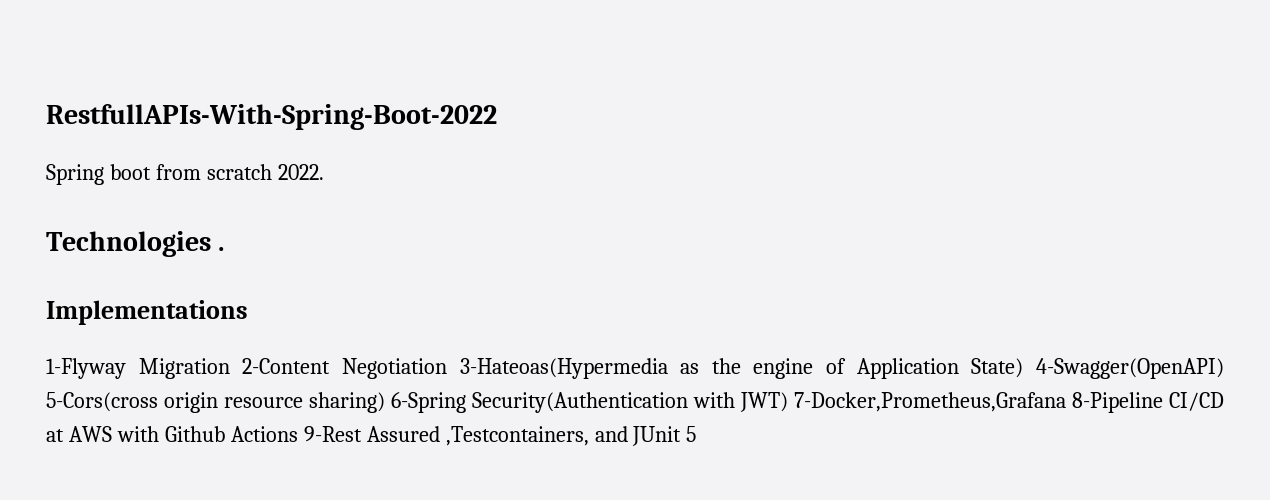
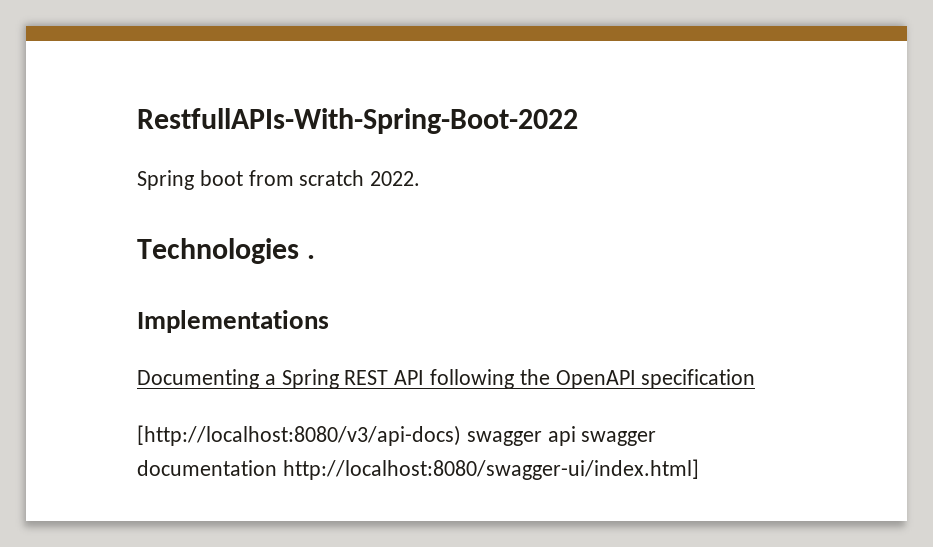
- 1-Flyway Migration 2-Content Negotiation 3-Hateoas(Hypermedia as the engine of Application State) 4-Swagger(OpenAPI) 5-Cors(cross origin resource sharing) 6-Spring Security(Authentication with JWT) 7-Docker,Prometheus,Grafana 8-Pipeline CI/CD at AWS with Github Actions 9-Rest Assured ,Testcontainers, and JUnit 5
+ Documenting a Spring REST API following the OpenAPI specification
+ [http://localhost:8080/v3/api-docs) swagger api swagger documentation http://localhost:8080/swagger-ui/index.html]

